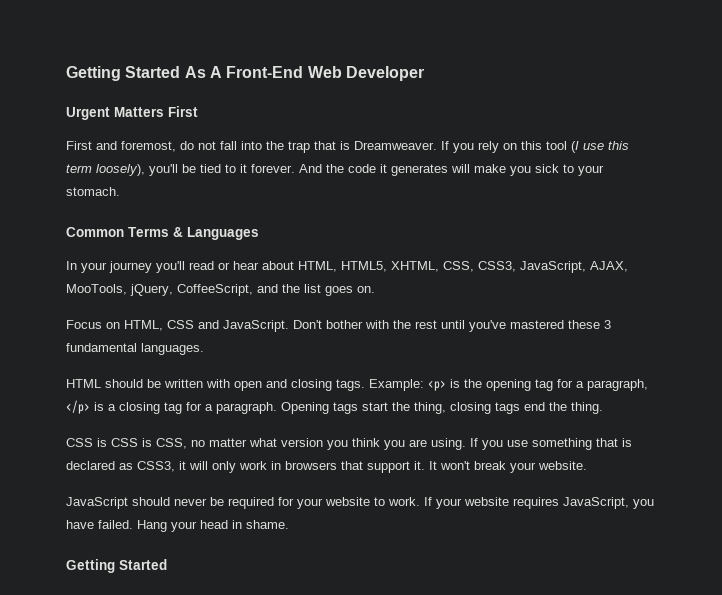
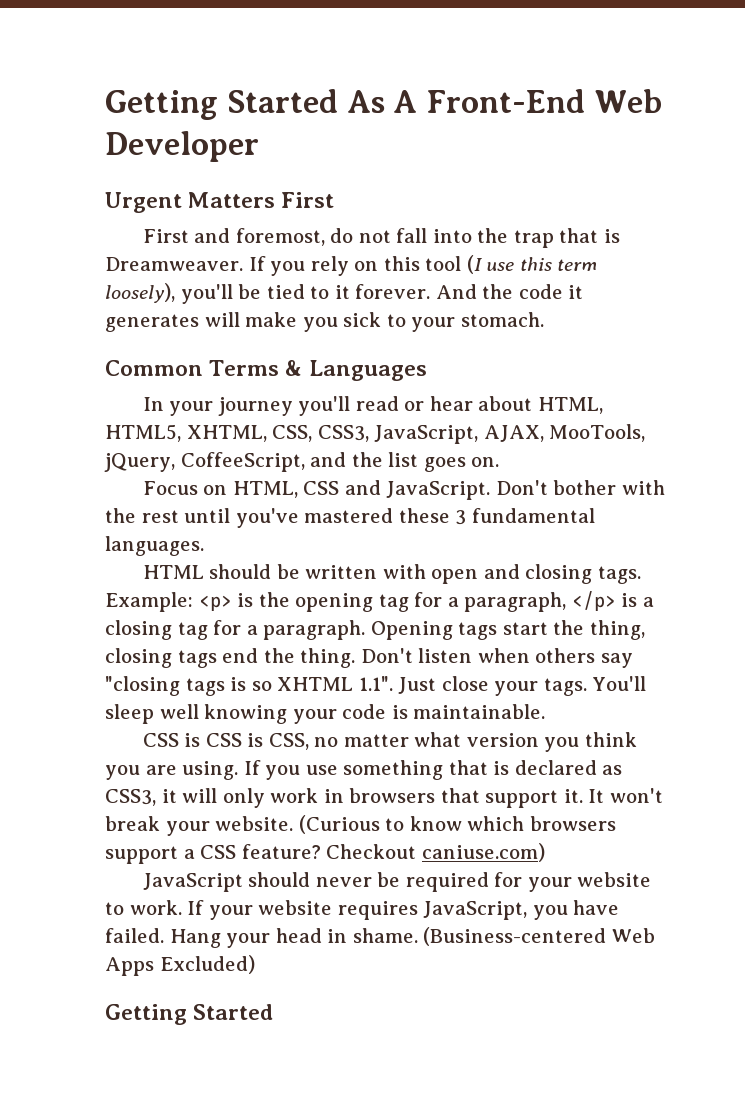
+ Don't listen when others say "closing tags is so XHTML 1.1". Just close your tags. You'll sleep well knowing your code is maintainable.
+ (Curious to know which browsers support a CSS feature? Checkout caniuse.com)
+ (Business-centered Web Apps Excluded)

